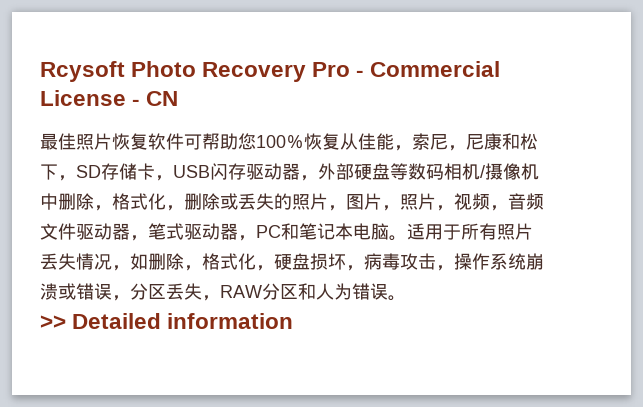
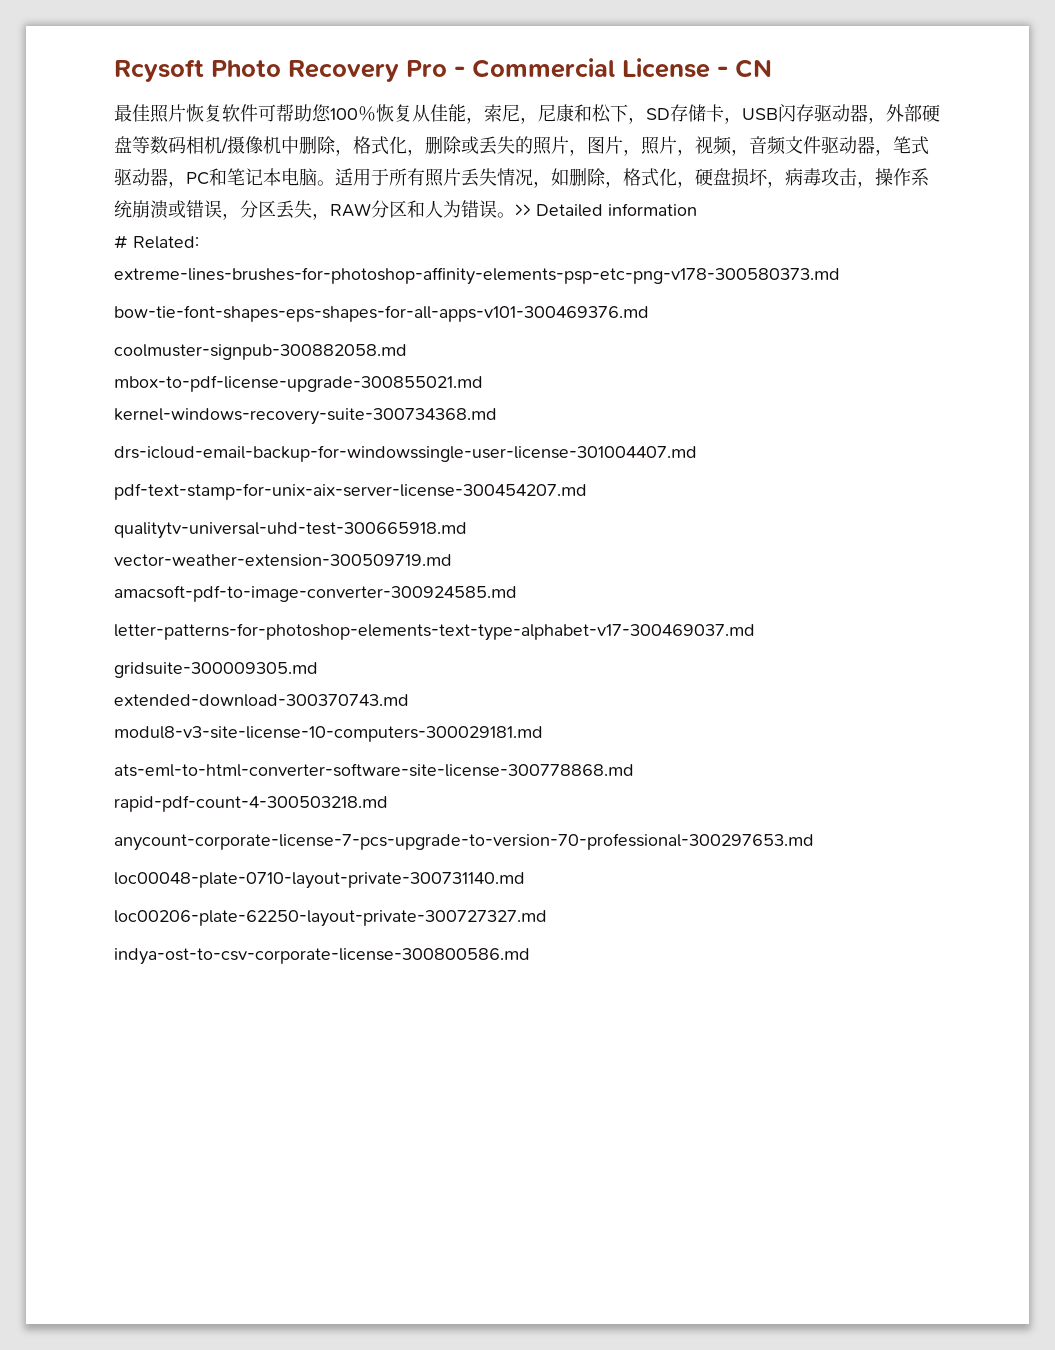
- 适用于所有照片丢失情况，如删除，格式化，硬盘损坏，病毒攻击，操作系统崩溃或错误，分区丢失，RAW分区和人为错误。
- >> Detailed information
+ 适用于所有照片丢失情况，如删除，格式化，硬盘损坏，病毒攻击，操作系统崩溃或错误，分区丢失，RAW分区和人为错误。>> Detailed information
+ # Related:
+ extreme-lines-brushes-for-photoshop-affinity-elements-psp-etc-png-v178-300580373.md
+ bow-tie-font-shapes-eps-shapes-for-all-apps-v101-300469376.md
+ coolmuster-signpub-300882058.md
+ mbox-to-pdf-license-upgrade-300855021.md
+ kernel-windows-recovery-suite-300734368.md
+ drs-icloud-email-backup-for-windowssingle-user-license-301004407.md
+ pdf-text-stamp-for-unix-aix-server-license-300454207.md
+ qualitytv-universal-uhd-test-300665918.md
+ vector-weather-extension-300509719.md
+ amacsoft-pdf-to-image-converter-300924585.md
+ letter-patterns-for-photoshop-elements-text-type-alphabet-v17-300469037.md
+ gridsuite-300009305.md
+ extended-download-300370743.md
+ modul8-v3-site-license-10-computers-300029181.md
+ ats-eml-to-html-converter-software-site-license-300778868.md
+ rapid-pdf-count-4-300503218.md
+ anycount-corporate-license-7-pcs-upgrade-to-version-70-professional-300297653.md
+ loc00048-plate-0710-layout-private-300731140.md
+ loc00206-plate-62250-layout-private-300727327.md
+ indya-ost-to-csv-corporate-license-300800586.md

